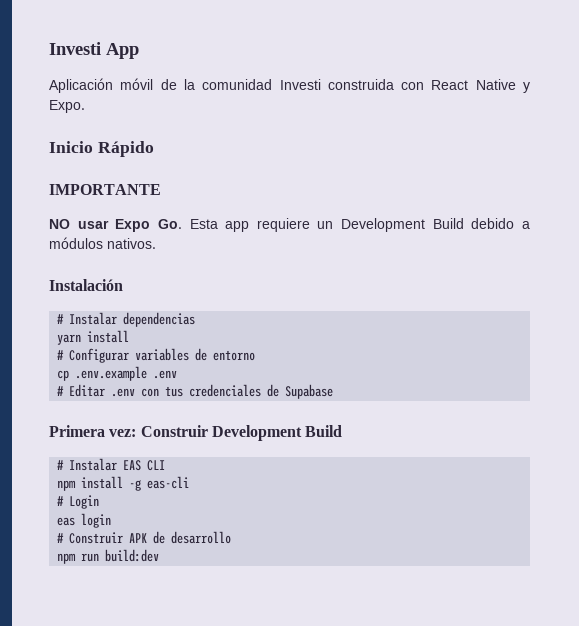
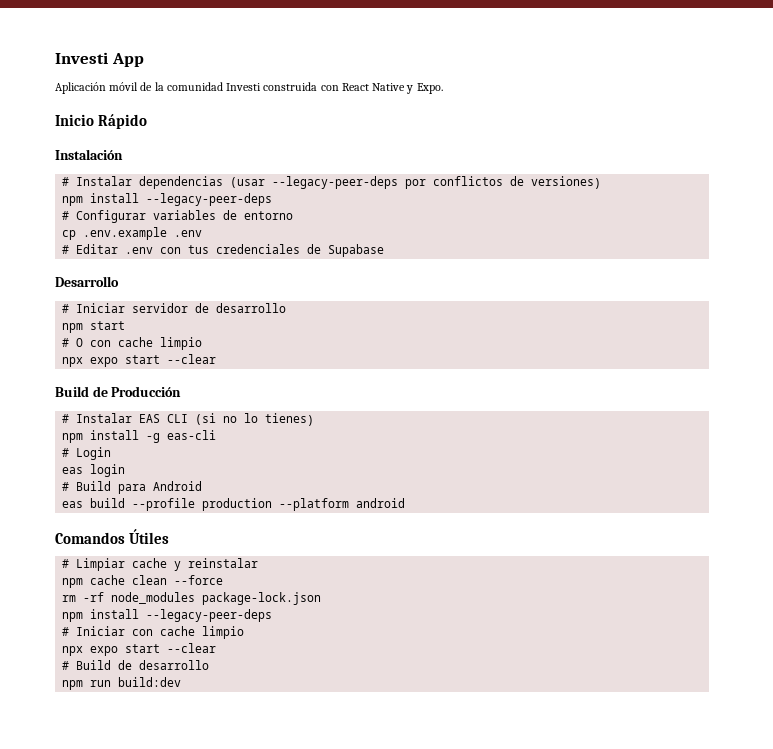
- IMPORTANTE
- NO usar Expo Go. Esta app requiere un Development Build debido a módulos nativos.
  Instalación
- # Instalar dependencias
- yarn install
+ # Instalar dependencias (usar --legacy-peer-deps por conflictos de versiones)
+ npm install --legacy-peer-deps
- Primera vez: Construir Development Build
+ Desarrollo
+ # Iniciar servidor de desarrollo
+ npm start
+ # O con cache limpio
+ npx expo start --clear
+ Build de Producción
- # Instalar EAS CLI
+ # Instalar EAS CLI (si no lo tienes)
- # Construir APK de desarrollo
+ # Build para Android
+ eas build --profile production --platform android
+ Comandos Útiles
+ # Limpiar cache y reinstalar
+ npm cache clean --force
+ rm -rf node_modules package-lock.json
+ npm install --legacy-peer-deps
+ # Iniciar con cache limpio
+ npx expo start --clear
+ # Build de desarrollo

